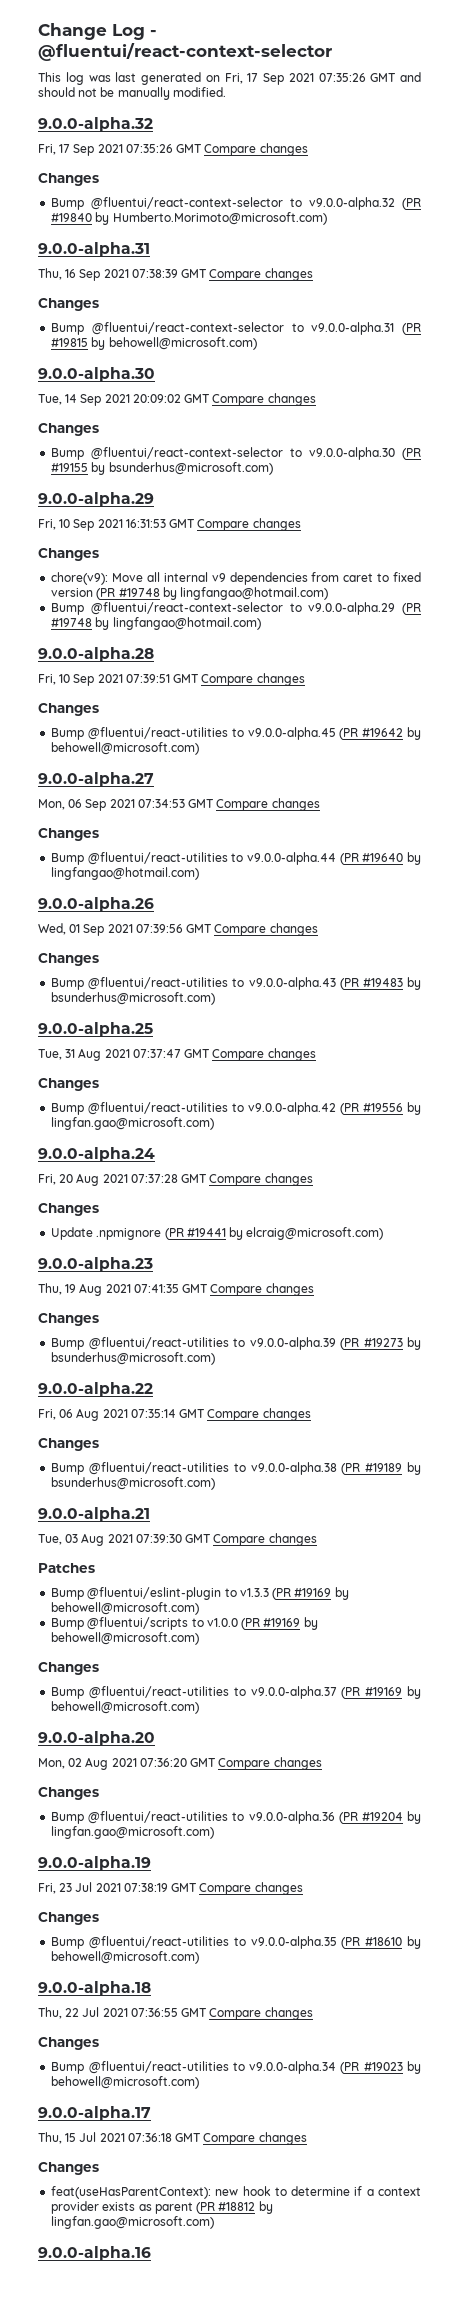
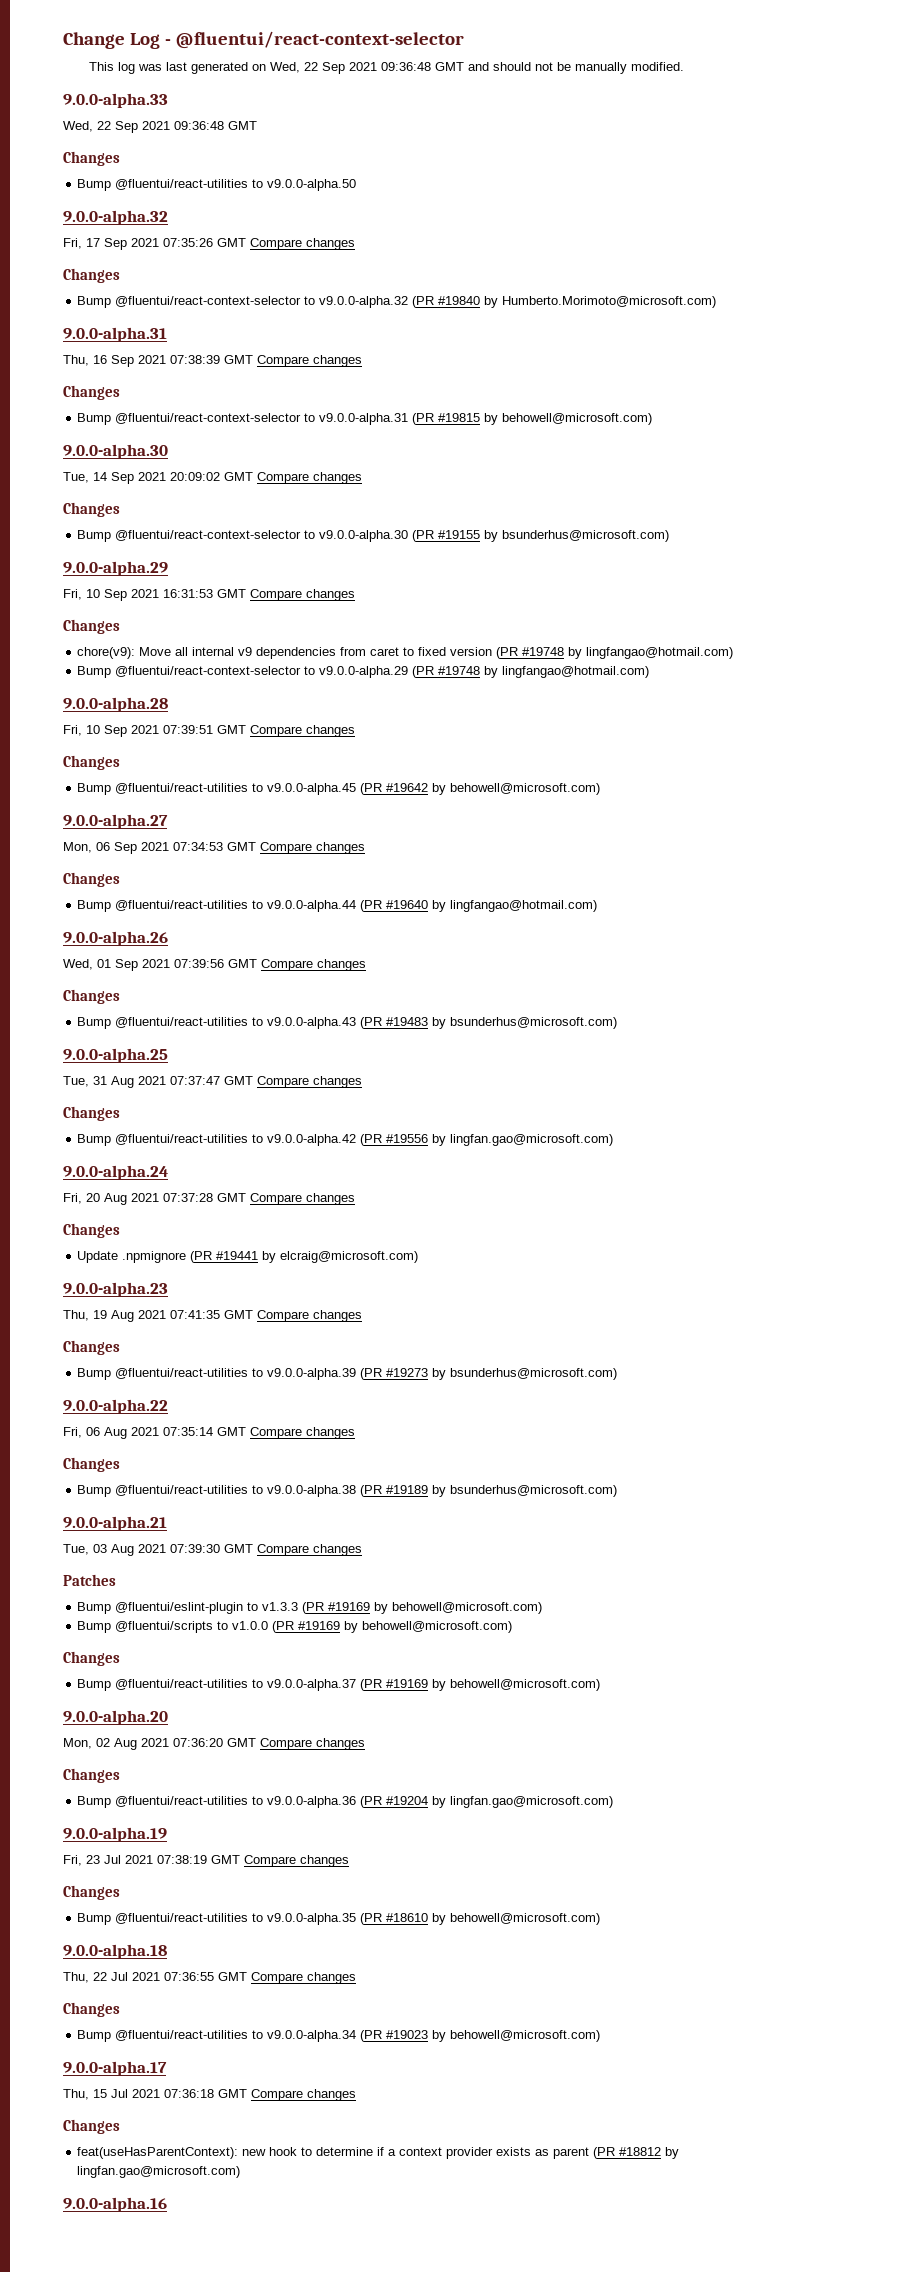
- This log was last generated on Fri, 17 Sep 2021 07:35:26 GMT and should not be manually modified.
+ This log was last generated on Wed, 22 Sep 2021 09:36:48 GMT and should not be manually modified.
+ 9.0.0-alpha.33
+ Wed, 22 Sep 2021 09:36:48 GMT
+ Changes
+ Bump @fluentui/react-utilities to v9.0.0-alpha.50

